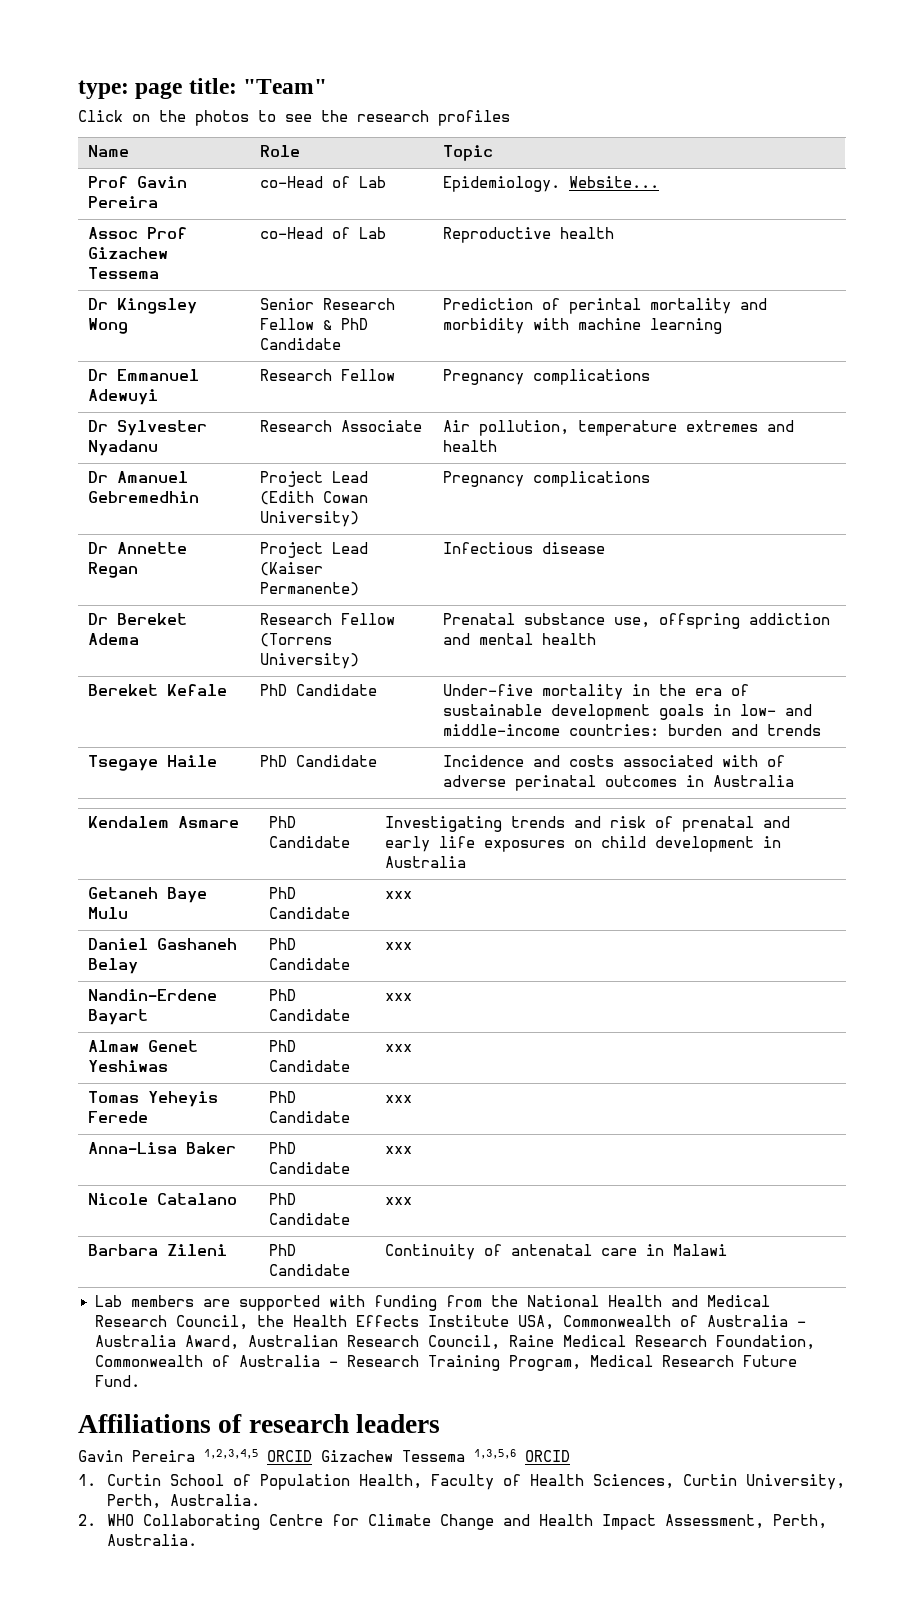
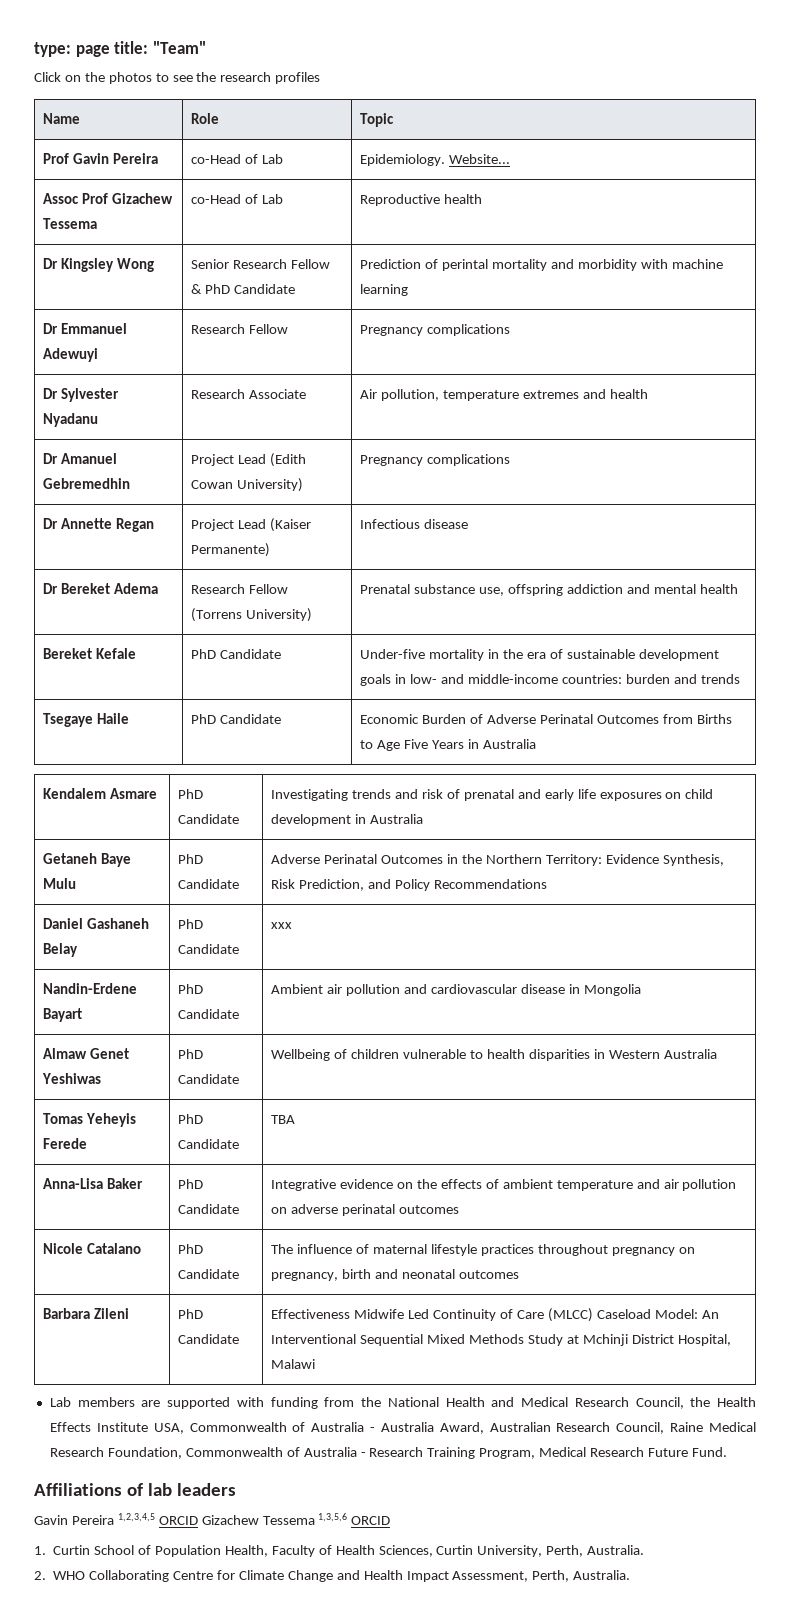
- Tsegaye Haile | PhD Candidate | Incidence and costs associated with of adverse perinatal outcomes in Australia
+ Tsegaye Haile | PhD Candidate | Economic Burden of Adverse Perinatal Outcomes from Births to Age Five Years in Australia
- Getaneh Baye Mulu | PhD Candidate | xxx
+ Getaneh Baye Mulu | PhD Candidate | Adverse Perinatal Outcomes in the Northern Territory: Evidence Synthesis, Risk Prediction, and Policy Recommendations
- Nandin-Erdene Bayart | PhD Candidate | xxx
+ Nandin-Erdene Bayart | PhD Candidate | Ambient air pollution and cardiovascular disease in Mongolia
- Almaw Genet Yeshiwas | PhD Candidate | xxx
+ Almaw Genet Yeshiwas | PhD Candidate | Wellbeing of children vulnerable to health disparities in Western Australia
- Tomas Yeheyis Ferede | PhD Candidate | xxx
+ Tomas Yeheyis Ferede | PhD Candidate | TBA
- Anna-Lisa Baker | PhD Candidate | xxx
- Nicole Catalano | PhD Candidate | xxx
- Barbara Zileni | PhD Candidate | Continuity of antenatal care in Malawi
+ Anna-Lisa Baker | PhD Candidate | Integrative evidence on the effects of ambient temperature and air pollution on adverse perinatal outcomes
+ Nicole Catalano | PhD Candidate | The influence of maternal lifestyle practices throughout pregnancy on pregnancy, birth and neonatal outcomes
+ Barbara Zileni | PhD Candidate | Effectiveness Midwife Led Continuity of Care (MLCC) Caseload Model: An Interventional Sequential Mixed Methods Study at Mchinji District Hospital, Malawi
- Affiliations of research leaders
+ Affiliations of lab leaders

